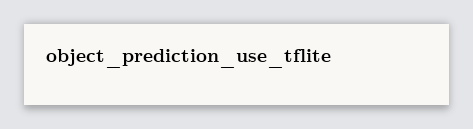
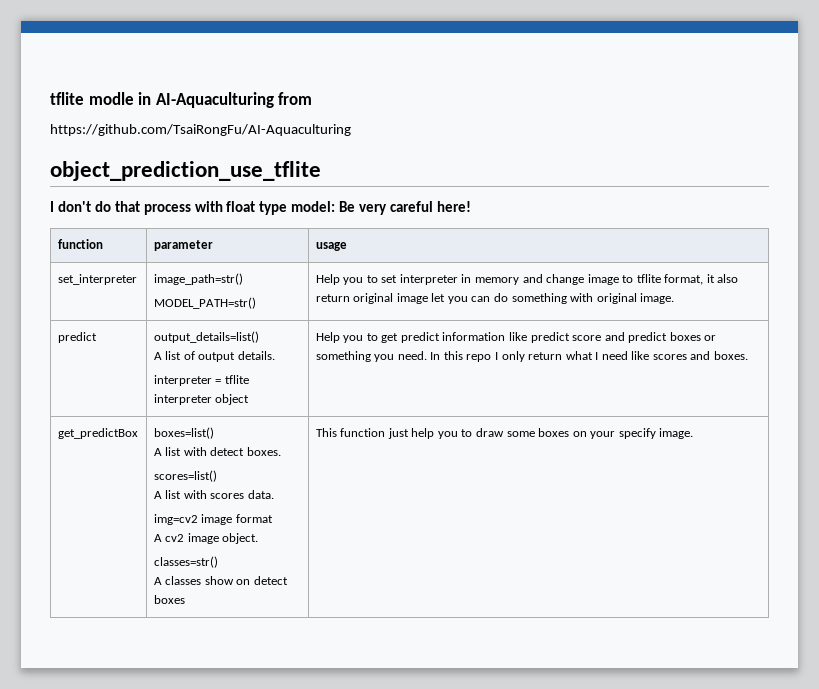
+ tflite modle in AI-Aquaculturing from
+ https://github.com/TsaiRongFu/AI-Aquaculturing
  object_prediction_use_tflite
+ I don't do that process with float type model: Be very careful here!
+ function | parameter | usage
+ set_interpreter | image_path=str()
+ MODEL_PATH=str() | Help you to set interpreter in memory and change image to tflite format, it also return original image let you can do something with original image.
+ predict | output_details=list()
+ A list of output details.
+ interpreter = tflite interpreter object | Help you to get predict information like predict score and predict boxes or something you need. In this repo I only return what I need like scores and boxes.
+ get_predictBox | boxes=list()
+ A list with detect boxes.
+ scores=list()
+ A list with scores data.
+ img=cv2 image format
+ A cv2 image object.
+ classes=str()
+ A classes show on detect boxes | This function just help you to draw some boxes on your specify image.

